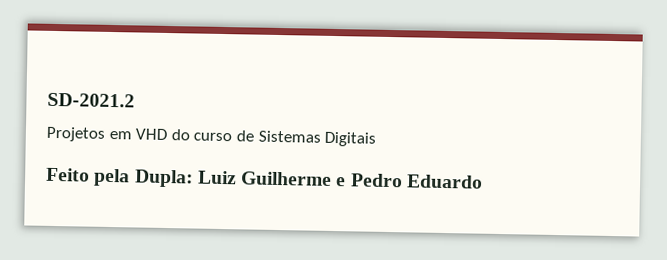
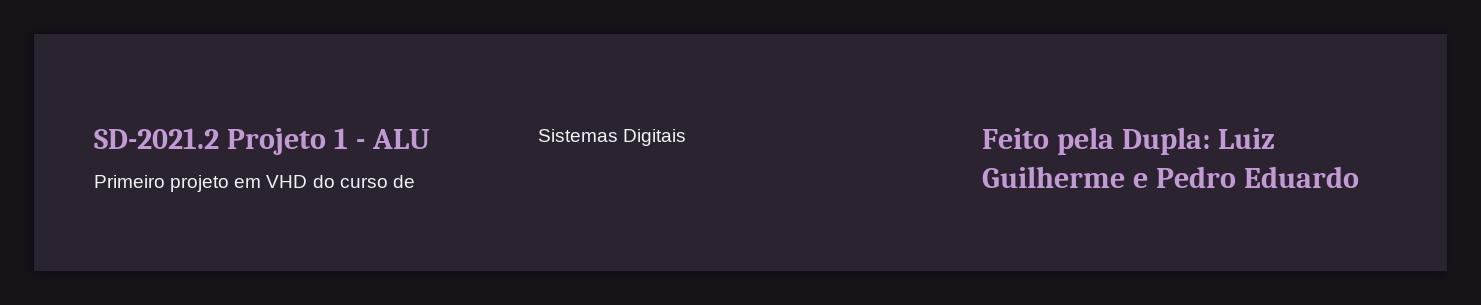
- SD-2021.2
- Projetos em VHD do curso de Sistemas Digitais
+ SD-2021.2 Projeto 1 - ALU
+ Primeiro projeto em VHD do curso de Sistemas Digitais

